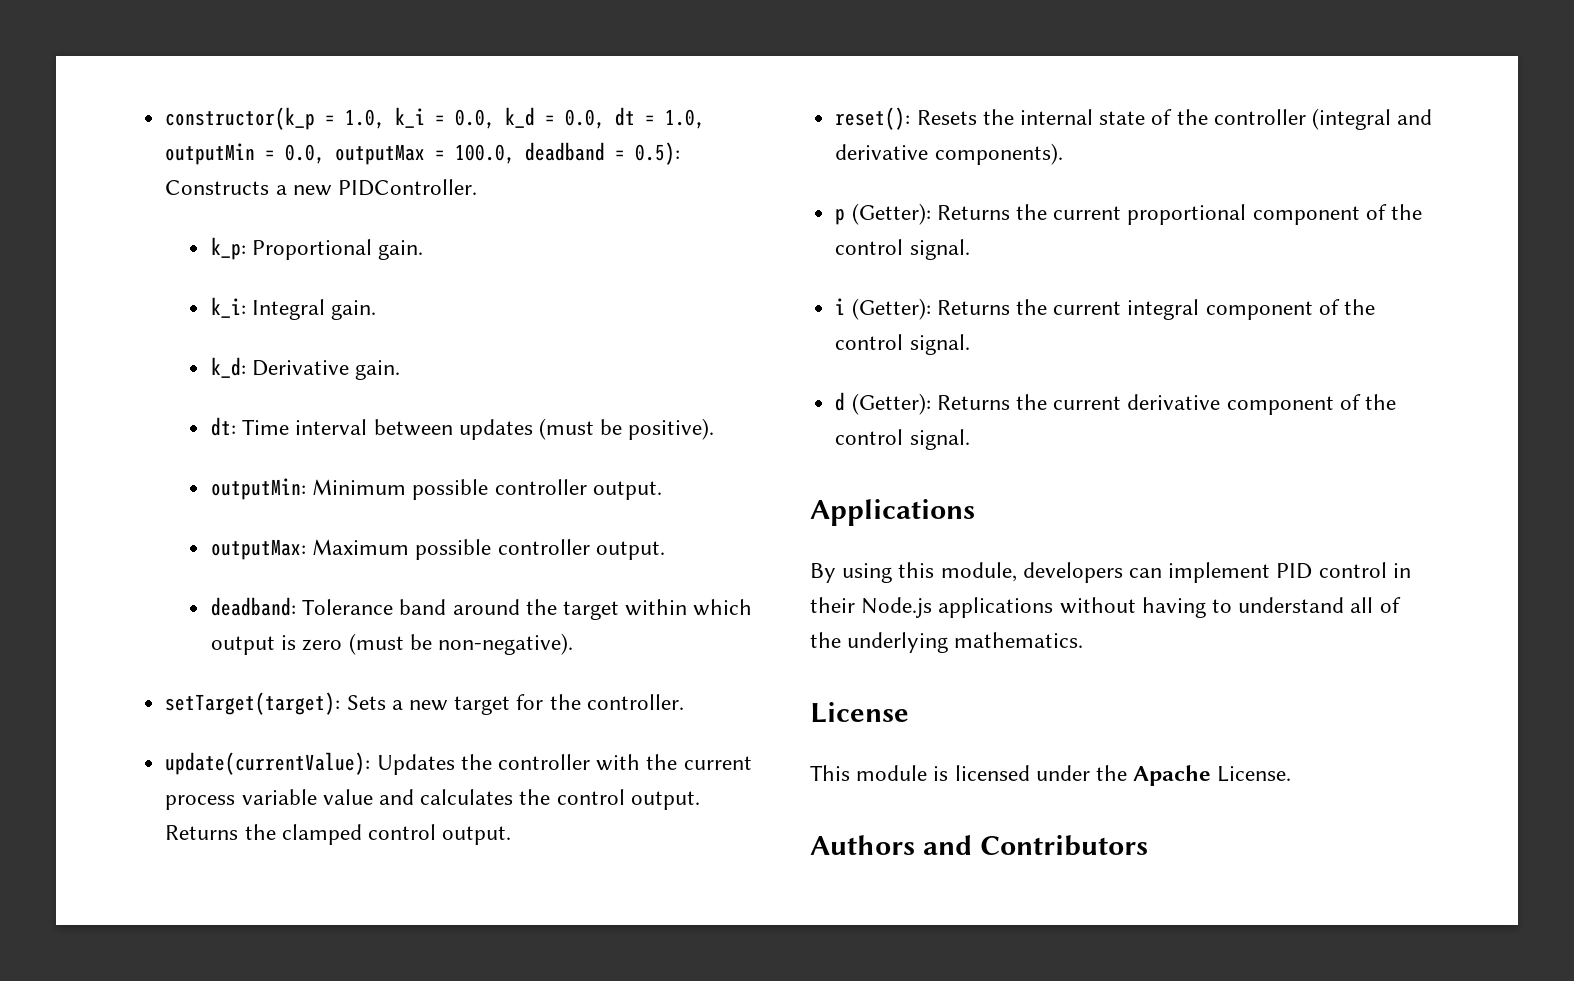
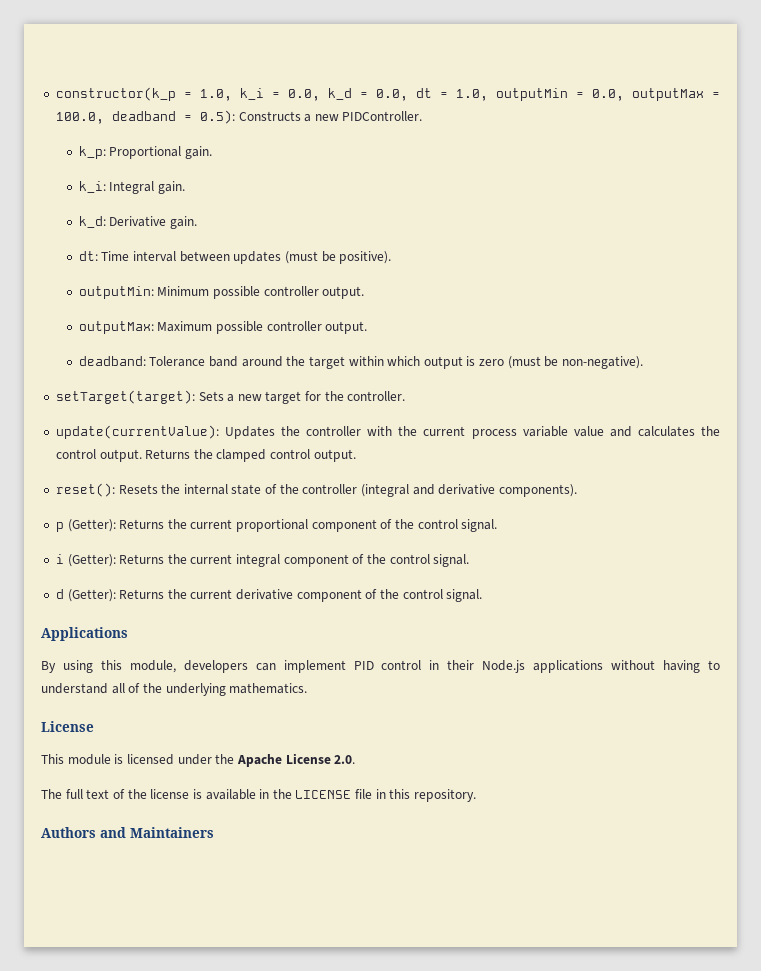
- This module is licensed under the Apache License.
+ This module is licensed under the Apache License 2.0.
+ The full text of the license is available in the LICENSE file in this repository.
- Authors and Contributors
+ Authors and Maintainers

